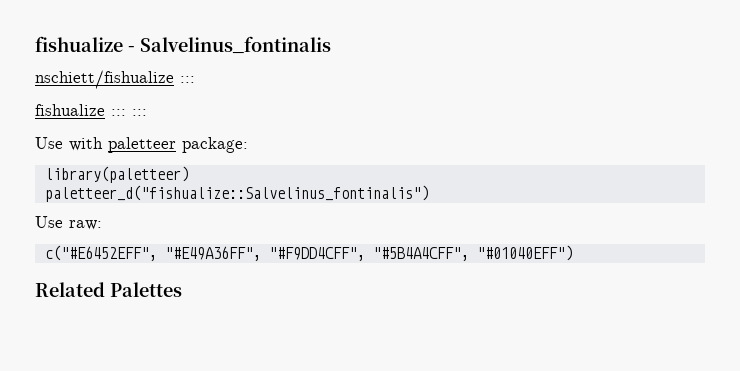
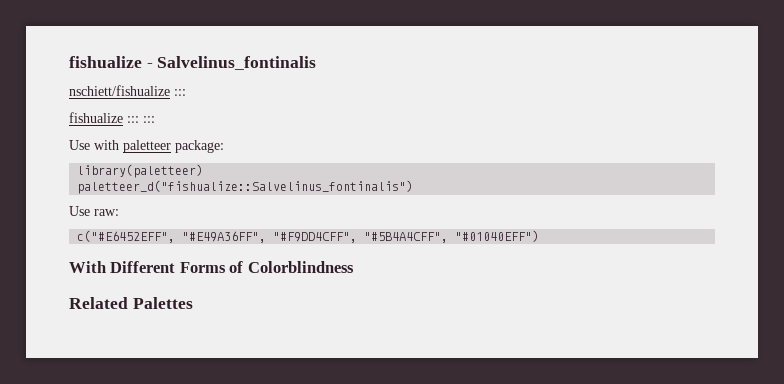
+ With Different Forms of Colorblindness

